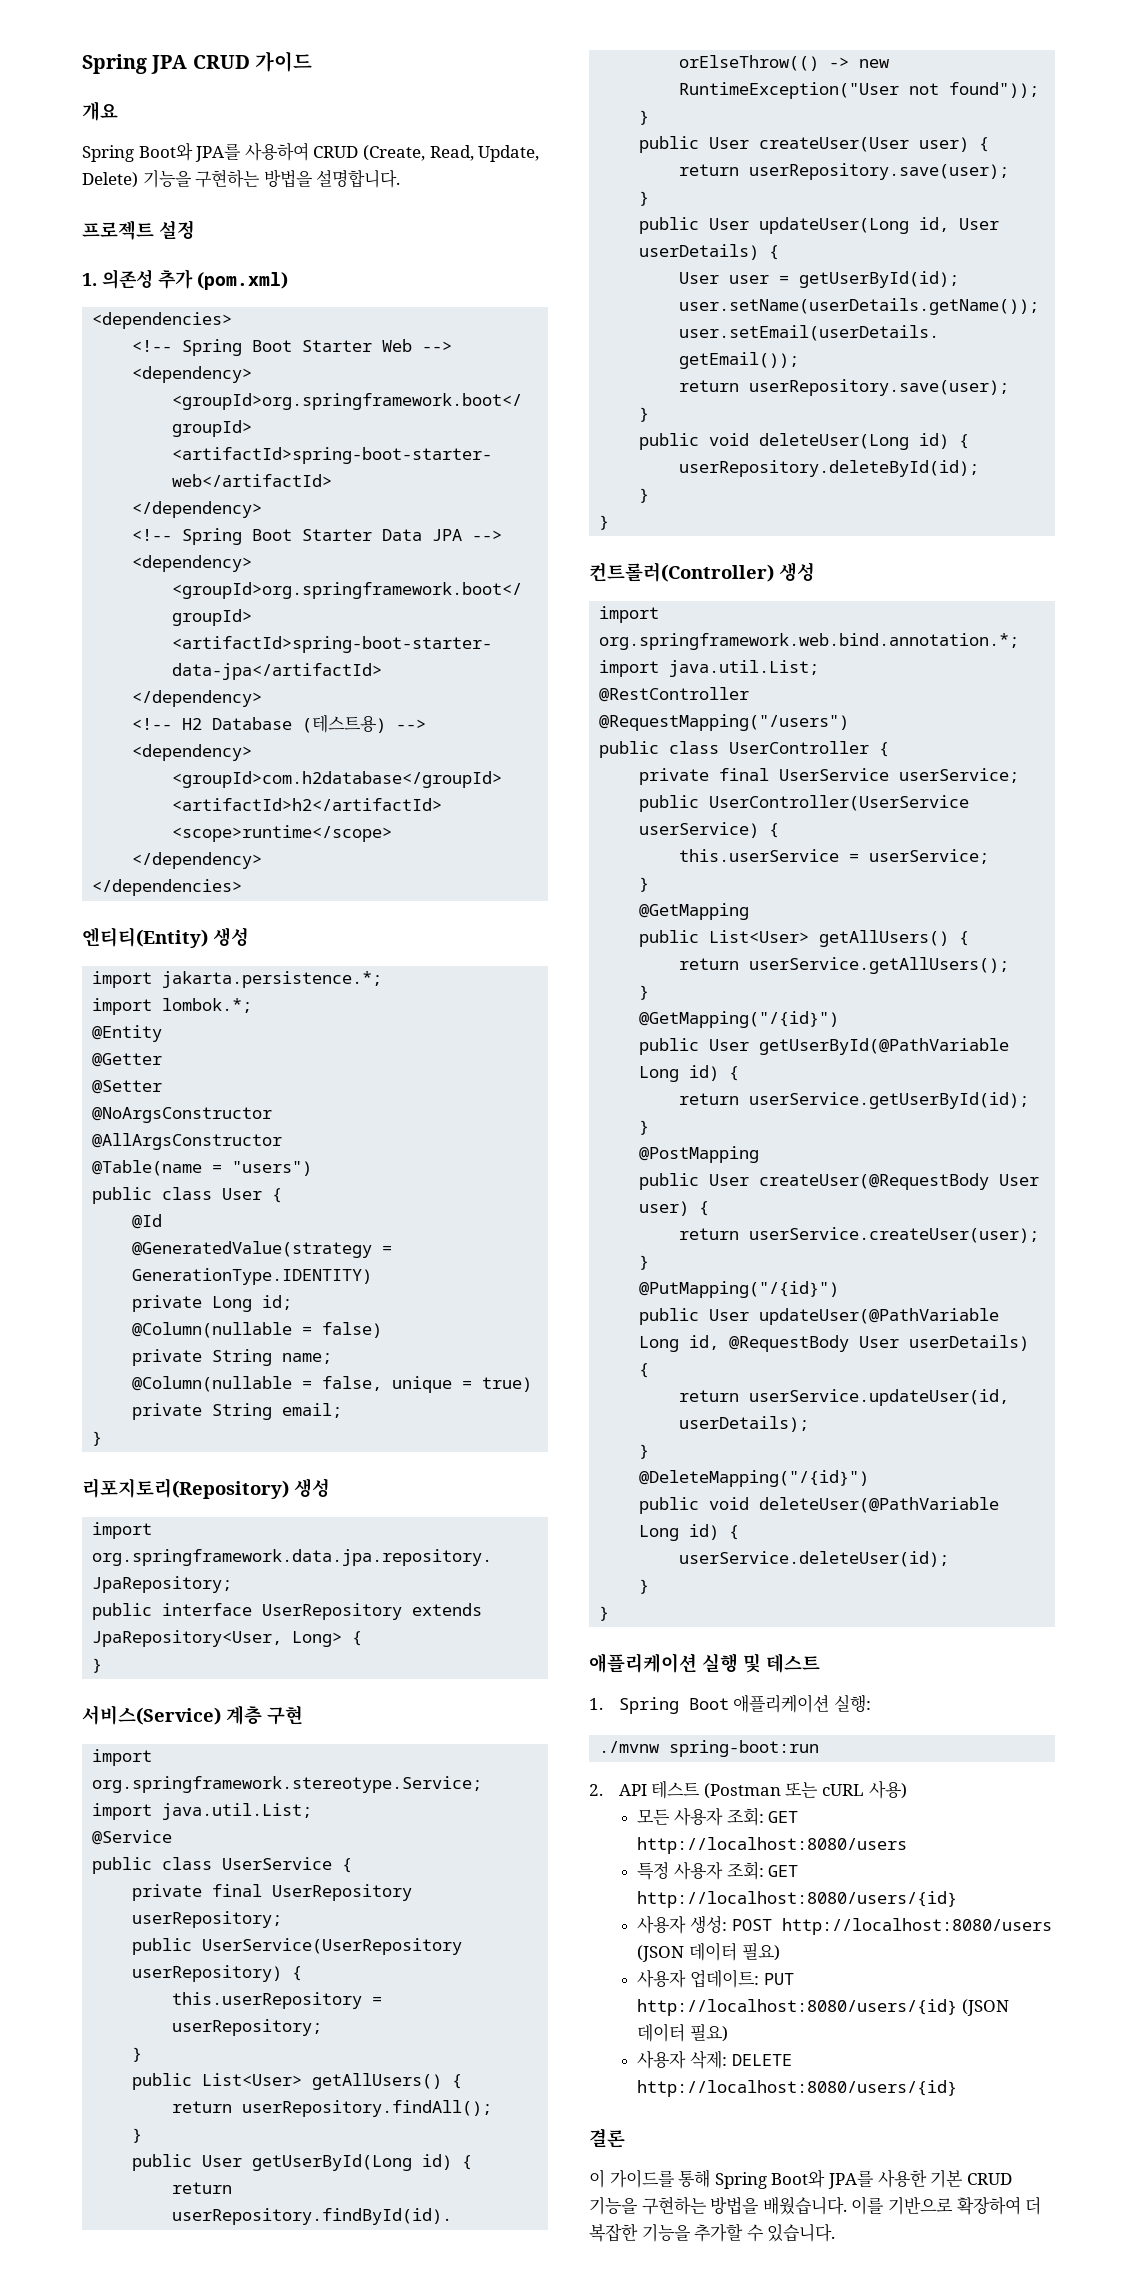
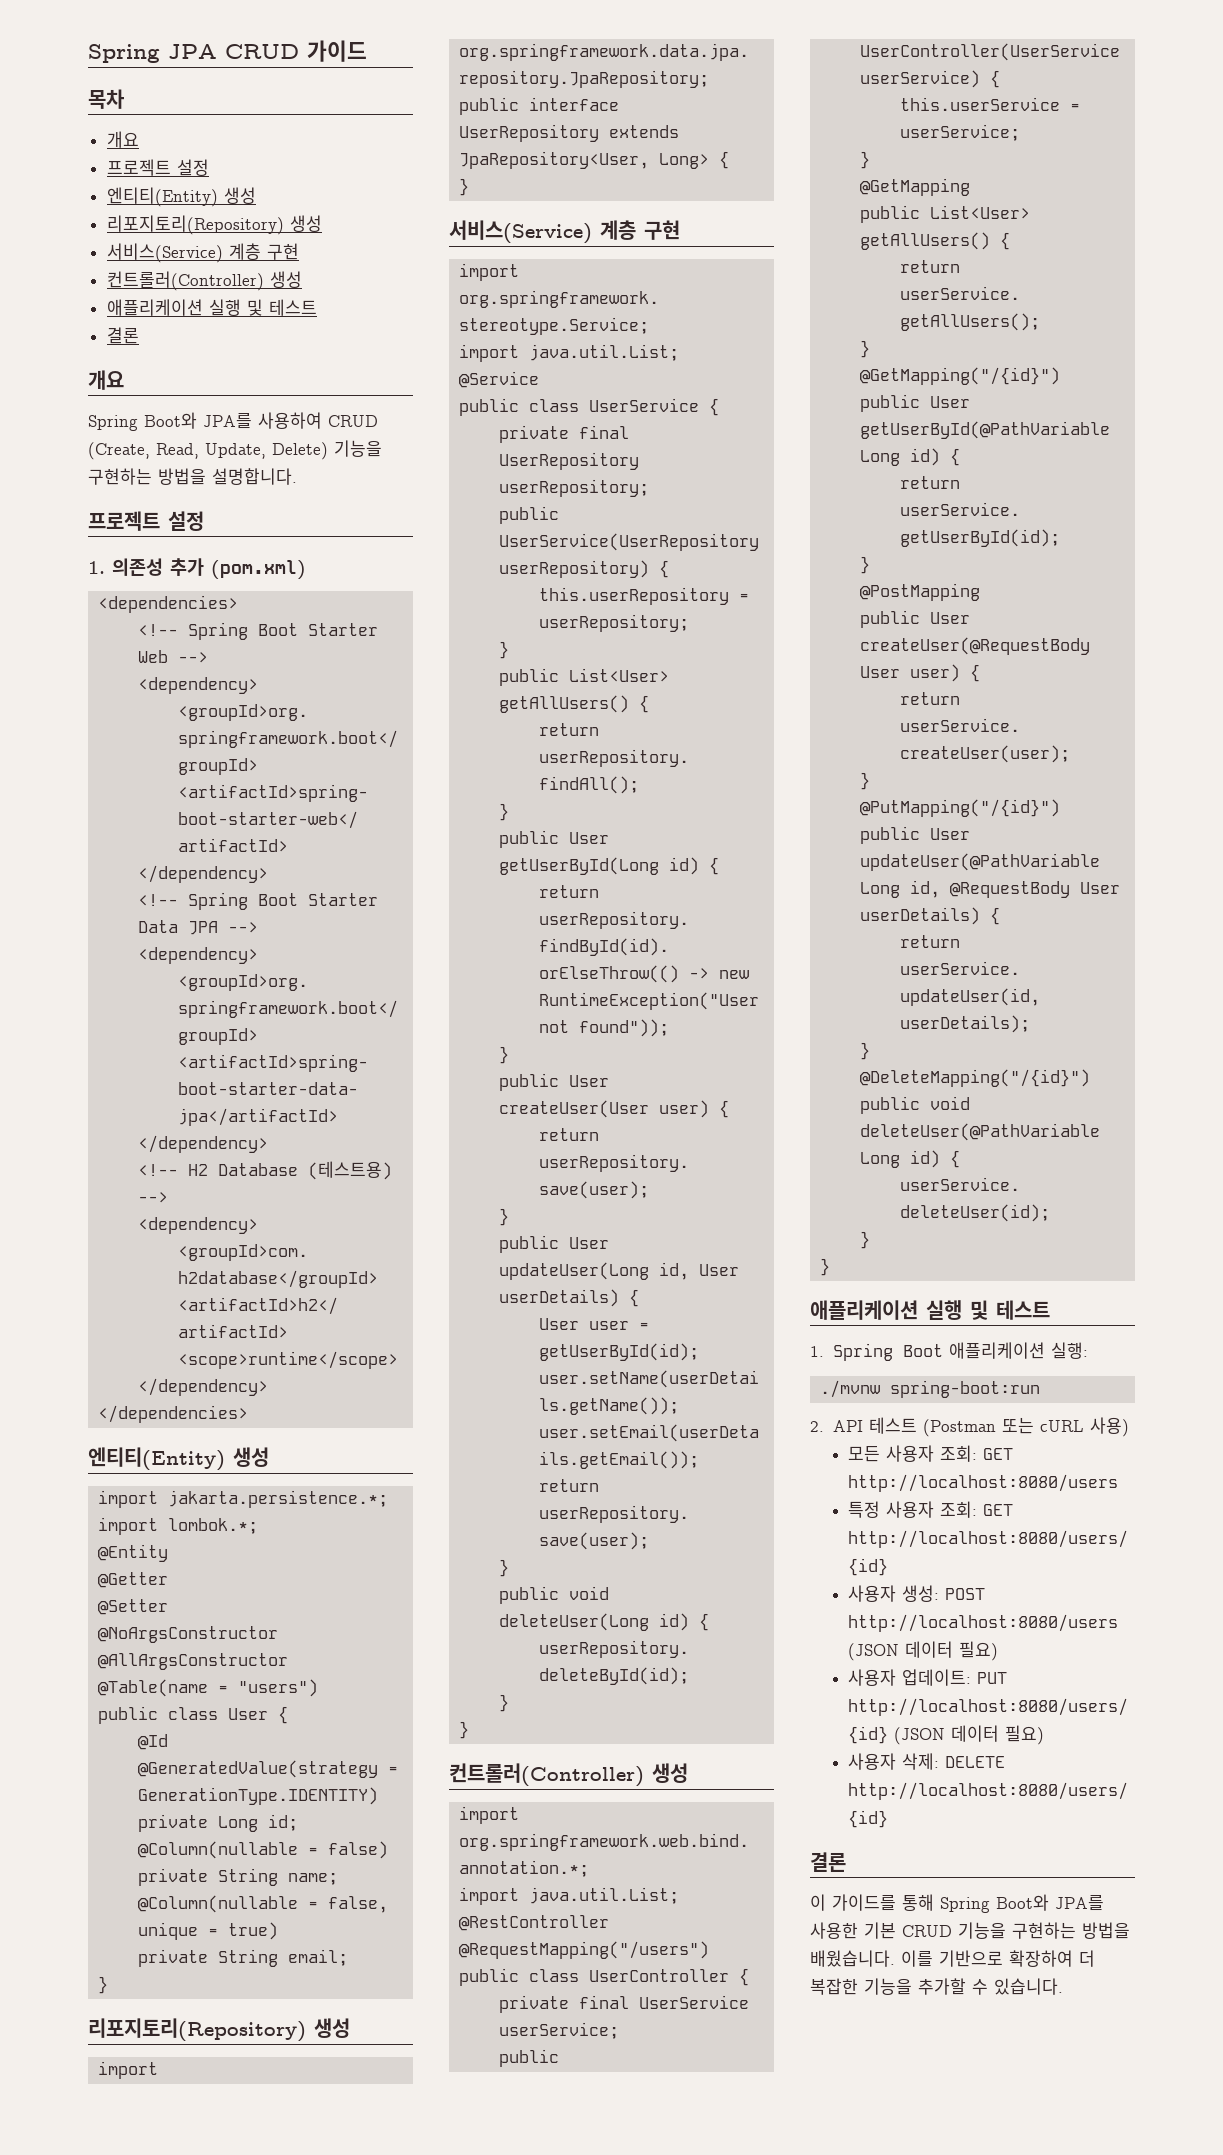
+ 목차
+ 개요
+ 프로젝트 설정
+ 엔티티(Entity) 생성
+ 리포지토리(Repository) 생성
+ 서비스(Service) 계층 구현
+ 컨트롤러(Controller) 생성
+ 애플리케이션 실행 및 테스트
+ 결론

